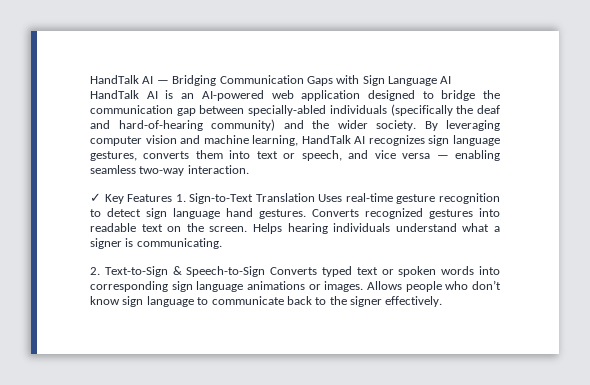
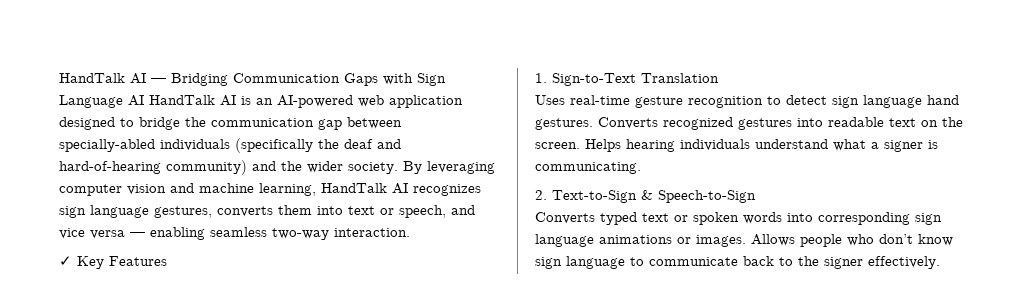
- ✓ Key Features 1. Sign-to-Text Translation Uses real-time gesture recognition to detect sign language hand gestures.
+ ✓ Key Features
+ 1. Sign-to-Text Translation
+ Uses real-time gesture recognition to detect sign language hand gestures.
- 2. Text-to-Sign & Speech-to-Sign Converts typed text or spoken words into corresponding sign language animations or images.
+ 2. Text-to-Sign & Speech-to-Sign
+ Converts typed text or spoken words into corresponding sign language animations or images.

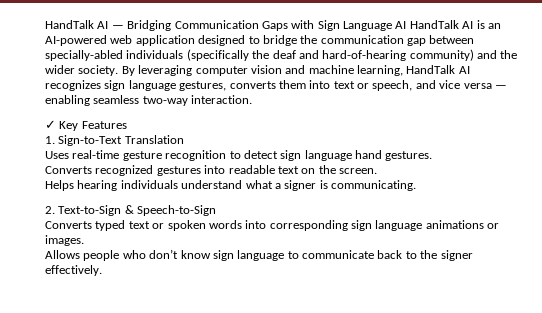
- Uses real-time gesture recognition to detect sign language hand gestures. Converts recognized gestures into readable text on the screen. Helps hearing individuals understand what a signer is communicating.
+ Uses real-time gesture recognition to detect sign language hand gestures.
+ Converts recognized gestures into readable text on the screen.
+ Helps hearing individuals understand what a signer is communicating.
- Converts typed text or spoken words into corresponding sign language animations or images. Allows people who don’t know sign language to communicate back to the signer effectively.
+ Converts typed text or spoken words into corresponding sign language animations or images.
+ Allows people who don’t know sign language to communicate back to the signer effectively.

